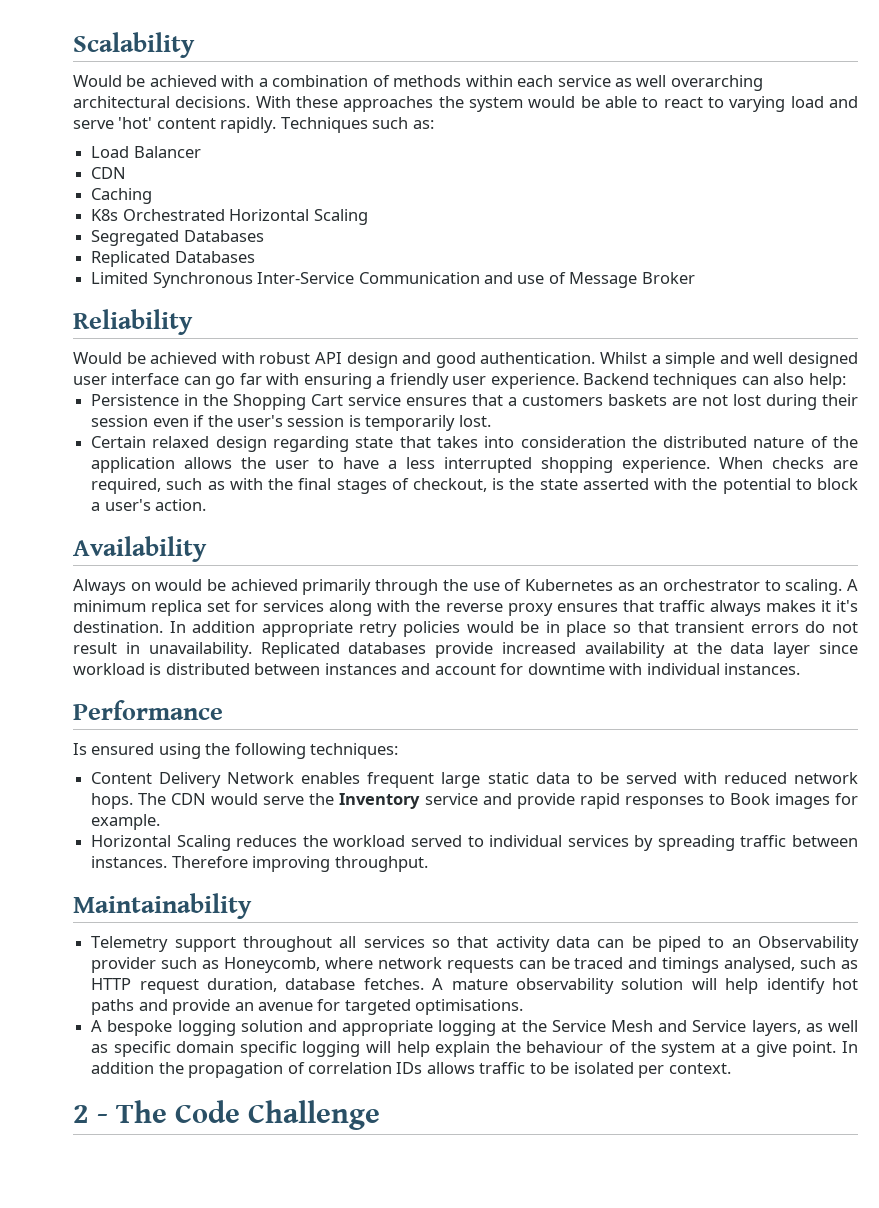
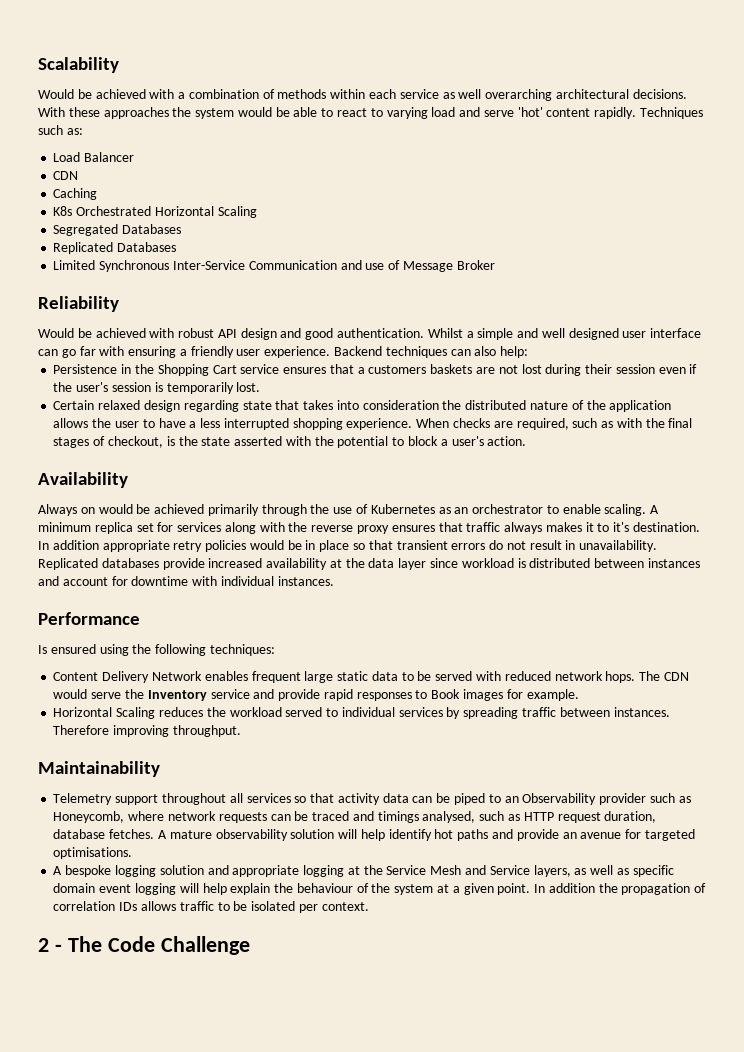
- Always on would be achieved primarily through the use of Kubernetes as an orchestrator to scaling.
+ Always on would be achieved primarily through the use of Kubernetes as an orchestrator to enable scaling.
- A minimum replica set for services along with the reverse proxy ensures that traffic always makes it it's destination.
+ A minimum replica set for services along with the reverse proxy ensures that traffic always makes it to it's destination.
- A bespoke logging solution and appropriate logging at the Service Mesh and Service layers, as well as specific domain specific logging will help explain the behaviour of the system at a give point.
+ A bespoke logging solution and appropriate logging at the Service Mesh and Service layers, as well as specific domain event logging will help explain the behaviour of the system at a given point.

